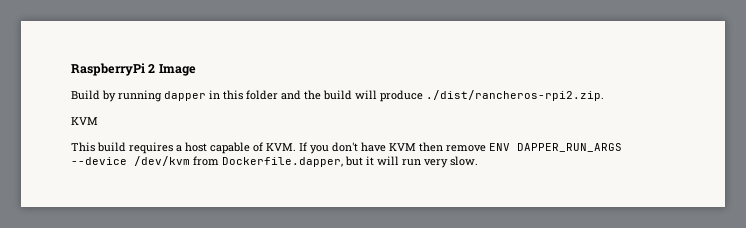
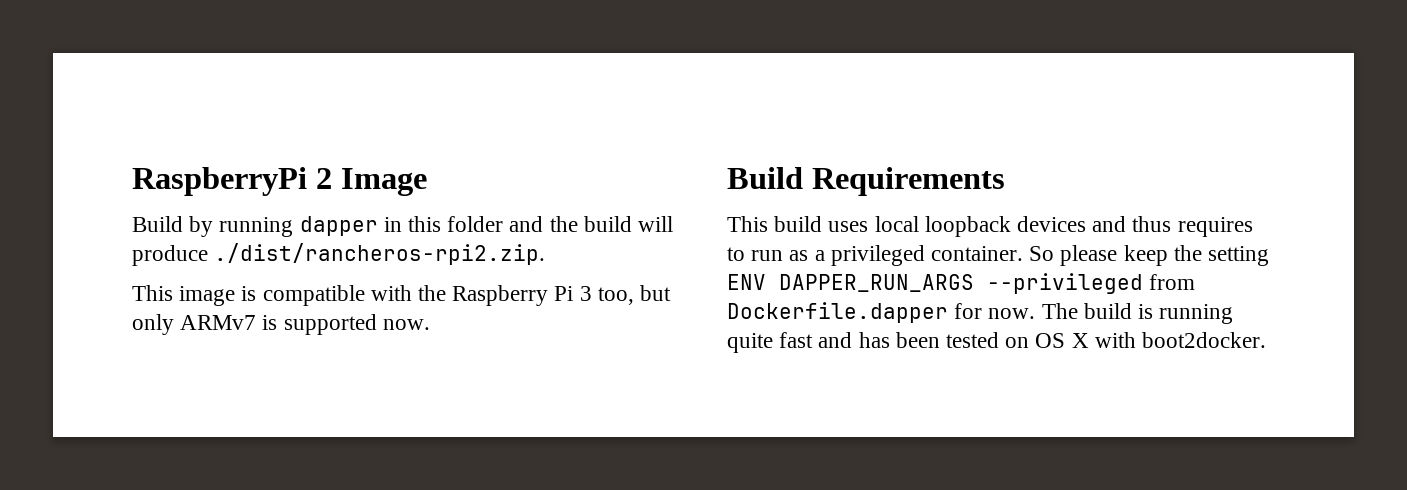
  Build by running dapper in this folder and the build will produce ./dist/rancheros-rpi2.zip.
- KVM
- This build requires a host capable of KVM. If you don't have KVM then remove ENV DAPPER_RUN_ARGS --device /dev/kvm from Dockerfile.dapper, but it will run very slow.
+ This image is compatible with the Raspberry Pi 3 too, but only ARMv7 is supported now.
+ Build Requirements
+ This build uses local loopback devices and thus requires to run as a privileged container. So please keep the setting ENV DAPPER_RUN_ARGS --privileged from Dockerfile.dapper for now. The build is running quite fast and has been tested on OS X with boot2docker.

